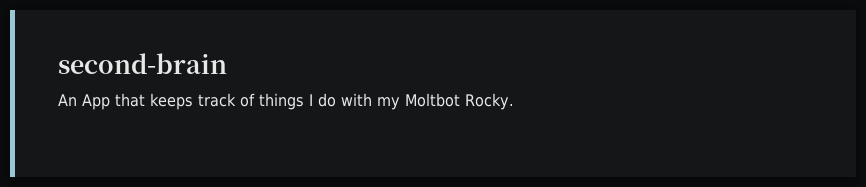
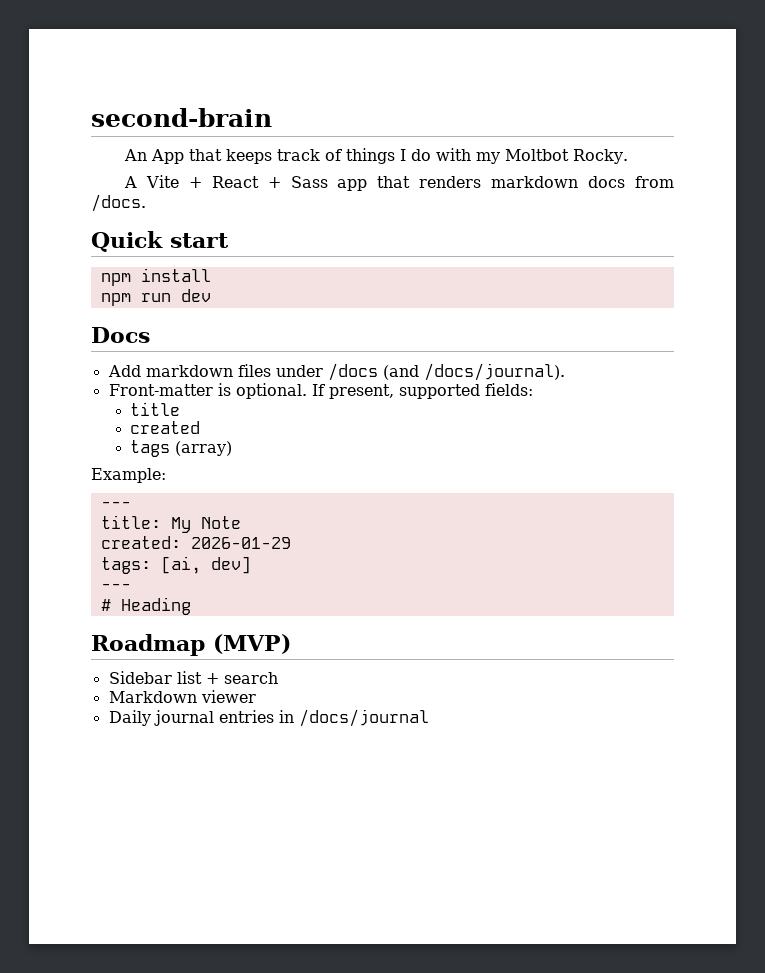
+ A Vite + React + Sass app that renders markdown docs from /docs.
+ Quick start
+ npm install
+ npm run dev
+ Docs
+ Add markdown files under /docs (and /docs/journal).
+ Front‑matter is optional. If present, supported fields:
+ title
+ created
+ tags (array)
+ Example:
+ ---
+ title: My Note
+ created: 2026-01-29
+ tags: [ai, dev]
+ ---
+ # Heading
+ Roadmap (MVP)
+ Sidebar list + search
+ Markdown viewer
+ Daily journal entries in /docs/journal

